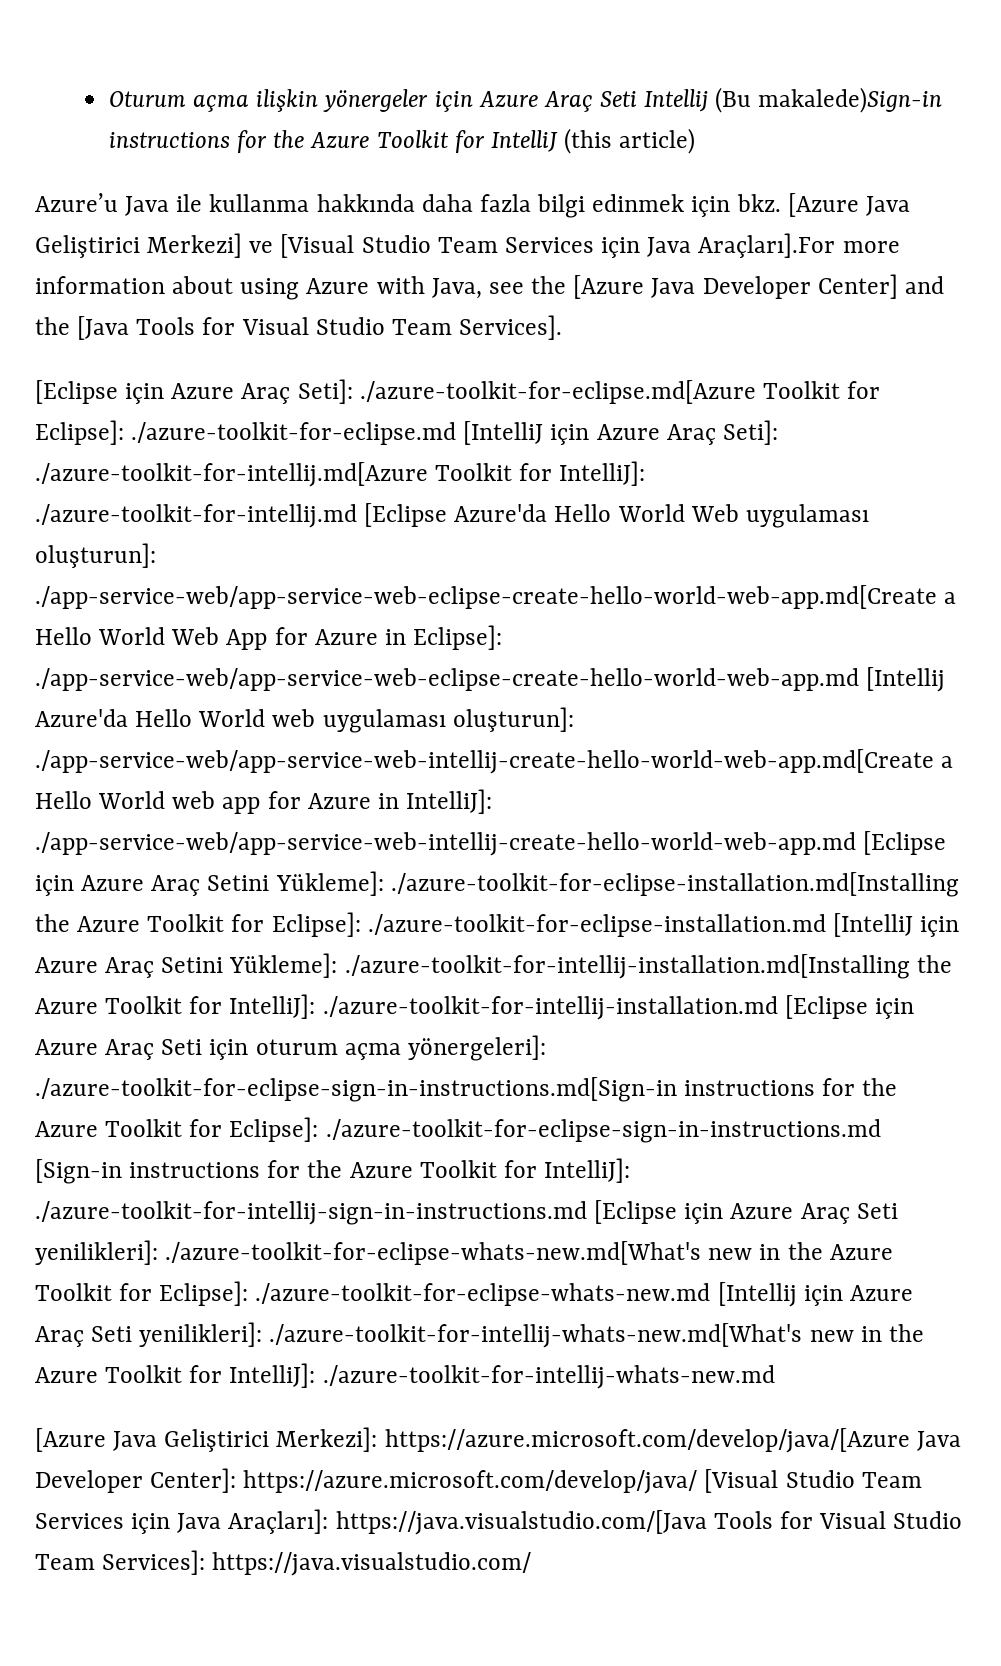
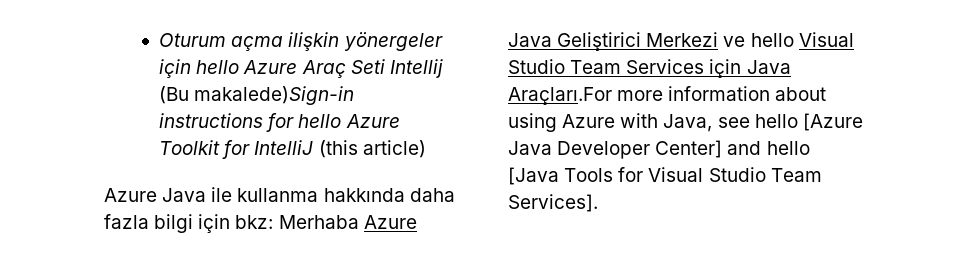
- Oturum açma ilişkin yönergeler için Azure Araç Seti Intellij (Bu makalede)Sign-in instructions for the Azure Toolkit for IntelliJ (this article)
+ Oturum açma ilişkin yönergeler için hello Azure Araç Seti Intellij (Bu makalede)Sign-in instructions for hello Azure Toolkit for IntelliJ (this article)
- Azure’u Java ile kullanma hakkında daha fazla bilgi edinmek için bkz. [Azure Java Geliştirici Merkezi] ve [Visual Studio Team Services için Java Araçları].For more information about using Azure with Java, see the [Azure Java Developer Center] and the [Java Tools for Visual Studio Team Services].
+ Azure Java ile kullanma hakkında daha fazla bilgi için bkz: Merhaba Azure Java Geliştirici Merkezi ve hello Visual Studio Team Services için Java Araçları.For more information about using Azure with Java, see hello [Azure Java Developer Center] and hello [Java Tools for Visual Studio Team Services].
- [Eclipse için Azure Araç Seti]: ./azure-toolkit-for-eclipse.md[Azure Toolkit for Eclipse]: ./azure-toolkit-for-eclipse.md [IntelliJ için Azure Araç Seti]: ./azure-toolkit-for-intellij.md[Azure Toolkit for IntelliJ]: ./azure-toolkit-for-intellij.md [Eclipse Azure'da Hello World Web uygulaması oluşturun]: ./app-service-web/app-service-web-eclipse-create-hello-world-web-app.md[Create a Hello World Web App for Azure in Eclipse]: ./app-service-web/app-service-web-eclipse-create-hello-world-web-app.md [Intellij Azure'da Hello World web uygulaması oluşturun]: ./app-service-web/app-service-web-intellij-create-hello-world-web-app.md[Create a Hello World web app for Azure in IntelliJ]: ./app-service-web/app-service-web-intellij-create-hello-world-web-app.md [Eclipse için Azure Araç Setini Yükleme]: ./azure-toolkit-for-eclipse-installation.md[Installing the Azure Toolkit for Eclipse]: ./azure-toolkit-for-eclipse-installation.md [IntelliJ için Azure Araç Setini Yükleme]: ./azure-toolkit-for-intellij-installation.md[Installing the Azure Toolkit for IntelliJ]: ./azure-toolkit-for-intellij-installation.md [Eclipse için Azure Araç Seti için oturum açma yönergeleri]: ./azure-toolkit-for-eclipse-sign-in-instructions.md[Sign-in instructions for the Azure Toolkit for Eclipse]: ./azure-toolkit-for-eclipse-sign-in-instructions.md [Sign-in instructions for the Azure Toolkit for IntelliJ]: ./azure-toolkit-for-intellij-sign-in-instructions.md [Eclipse için Azure Araç Seti yenilikleri]: ./azure-toolkit-for-eclipse-whats-new.md[What's new in the Azure Toolkit for Eclipse]: ./azure-toolkit-for-eclipse-whats-new.md [Intellij için Azure Araç Seti yenilikleri]: ./azure-toolkit-for-intellij-whats-new.md[What's new in the Azure Toolkit for IntelliJ]: ./azure-toolkit-for-intellij-whats-new.md
- [Azure Java Geliştirici Merkezi]: https://azure.microsoft.com/develop/java/[Azure Java Developer Center]: https://azure.microsoft.com/develop/java/ [Visual Studio Team Services için Java Araçları]: https://java.visualstudio.com/[Java Tools for Visual Studio Team Services]: https://java.visualstudio.com/

